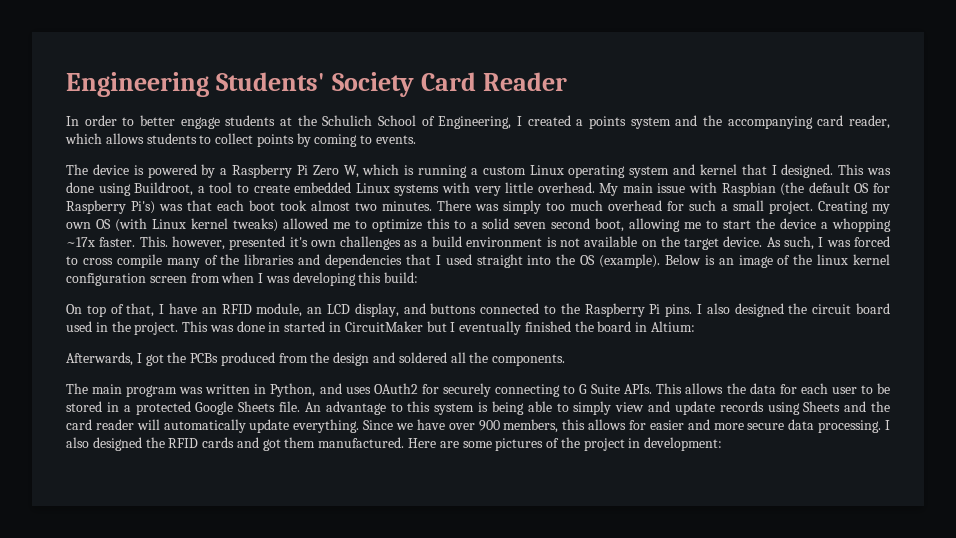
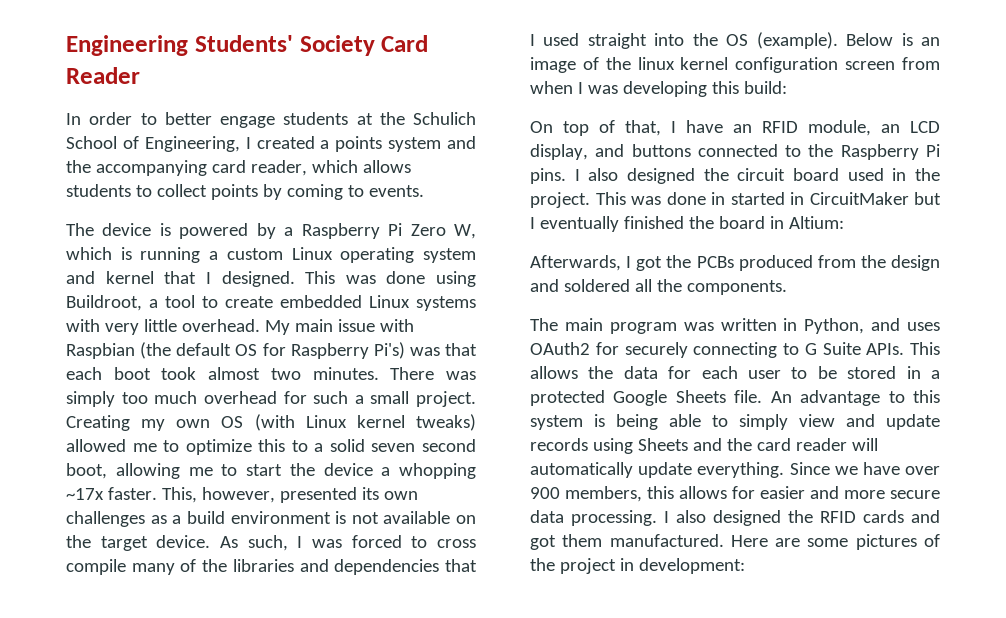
- This. however, presented it's own challenges as a build environment is not available on the target device.
+ This, however, presented its own challenges as a build environment is not available on the target device.

